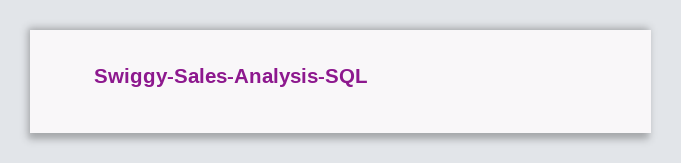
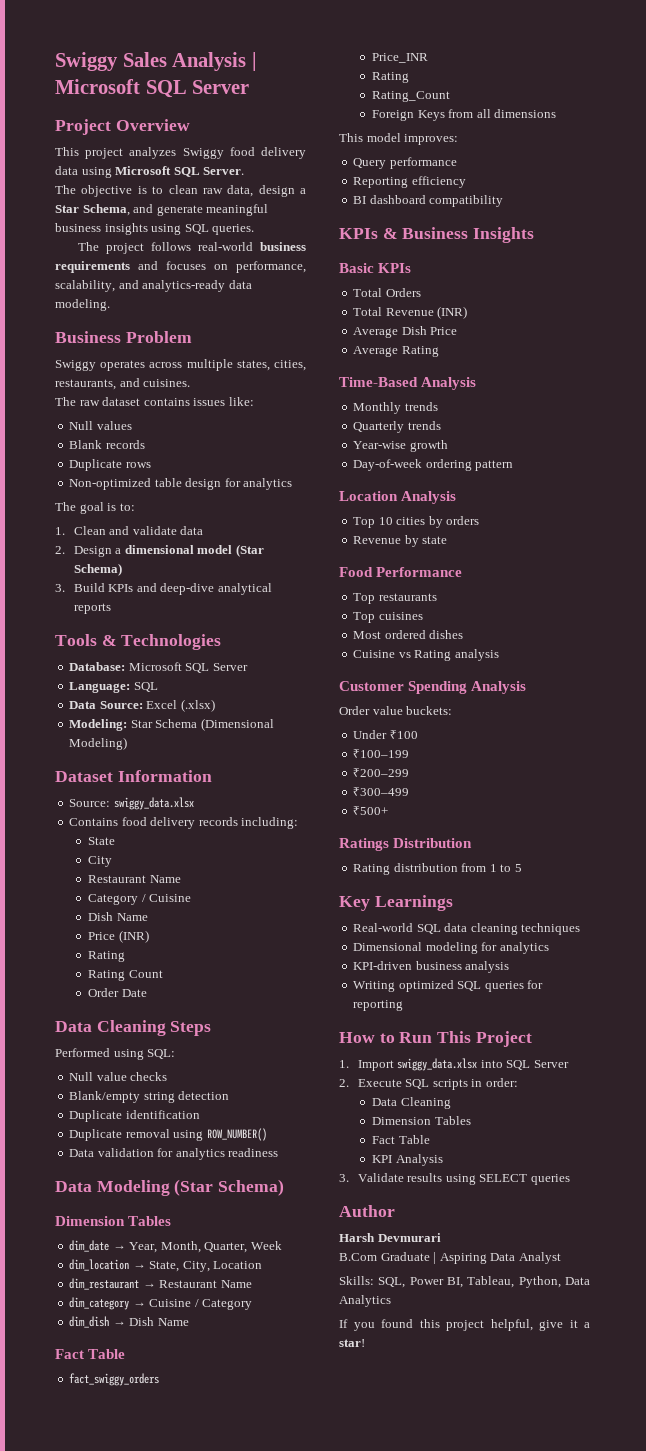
- Swiggy-Sales-Analysis-SQL
+ Swiggy Sales Analysis | Microsoft SQL Server
+ Project Overview
+ This project analyzes Swiggy food delivery data using Microsoft SQL Server.
+ The objective is to clean raw data, design a Star Schema, and generate meaningful business insights using SQL queries.
+ The project follows real-world business requirements and focuses on performance, scalability, and analytics-ready data modeling.
+ Business Problem
+ Swiggy operates across multiple states, cities, restaurants, and cuisines.
+ The raw dataset contains issues like:
+ Null values
+ Blank records
+ Duplicate rows
+ Non-optimized table design for analytics
+ The goal is to:
+ 1. Clean and validate data
+ 2. Design a dimensional model (Star Schema)
+ 3. Build KPIs and deep-dive analytical reports
+ Tools & Technologies
+ Database: Microsoft SQL Server
+ Language: SQL
+ Data Source: Excel (.xlsx)
+ Modeling: Star Schema (Dimensional Modeling)
+ Dataset Information
+ Source: swiggy_data.xlsx
+ Contains food delivery records including:
+ State
+ City
+ Restaurant Name
+ Category / Cuisine
+ Dish Name
+ Price (INR)
+ Rating
+ Rating Count
+ Order Date
+ Data Cleaning Steps
+ Performed using SQL:
+ Null value checks
+ Blank/empty string detection
+ Duplicate identification
+ Duplicate removal using ROW_NUMBER()
+ Data validation for analytics readiness
+ Data Modeling (Star Schema)
+ Dimension Tables
+ dim_date → Year, Month, Quarter, Week
+ dim_location → State, City, Location
+ dim_restaurant → Restaurant Name
+ dim_category → Cuisine / Category
+ dim_dish → Dish Name
+ Fact Table
+ fact_swiggy_orders
+ Price_INR
+ Rating
+ Rating_Count
+ Foreign Keys from all dimensions
+ This model improves:
+ Query performance
+ Reporting efficiency
+ BI dashboard compatibility
+ KPIs & Business Insights
+ Basic KPIs
+ Total Orders
+ Total Revenue (INR)
+ Average Dish Price
+ Average Rating
+ Time-Based Analysis
+ Monthly trends
+ Quarterly trends
+ Year-wise growth
+ Day-of-week ordering pattern
+ Location Analysis
+ Top 10 cities by orders
+ Revenue by state
+ Food Performance
+ Top restaurants
+ Top cuisines
+ Most ordered dishes
+ Cuisine vs Rating analysis
+ Customer Spending Analysis
+ Order value buckets:
+ Under ₹100
+ ₹100–199
+ ₹200–299
+ ₹300–499
+ ₹500+
+ Ratings Distribution
+ Rating distribution from 1 to 5
+ Key Learnings
+ Real-world SQL data cleaning techniques
+ Dimensional modeling for analytics
+ KPI-driven business analysis
+ Writing optimized SQL queries for reporting
+ How to Run This Project
+ 1. Import swiggy_data.xlsx into SQL Server
+ 2. Execute SQL scripts in order:
+ Data Cleaning
+ Dimension Tables
+ Fact Table
+ KPI Analysis
+ 3. Validate results using SELECT queries
+ Author
+ Harsh Devmurari
+ B.Com Graduate | Aspiring Data Analyst
+ Skills: SQL, Power BI, Tableau, Python, Data Analytics
+ If you found this project helpful, give it a star!

